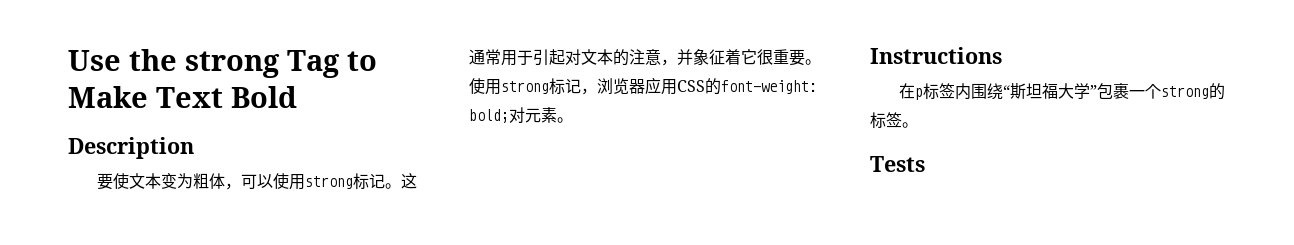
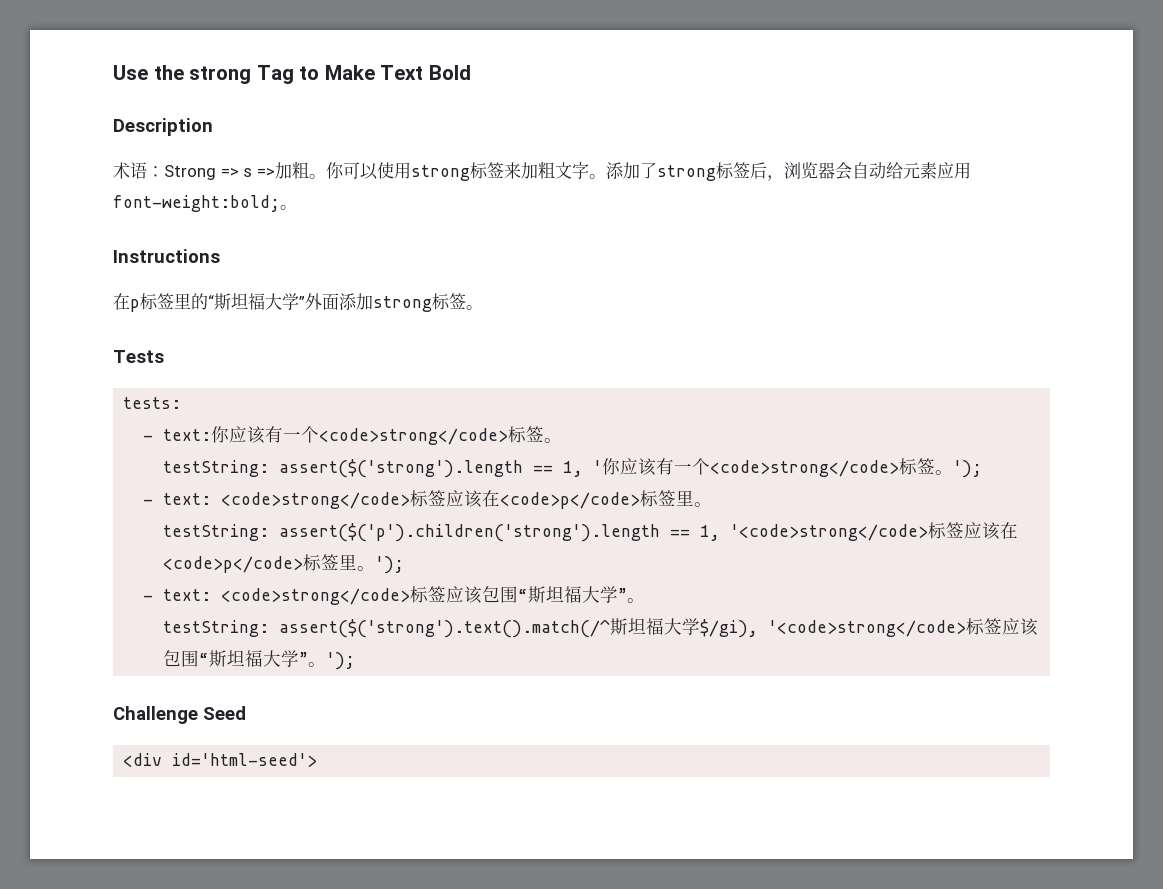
- 要使文本变为粗体，可以使用strong标记。这通常用于引起对文本的注意，并象征着它很重要。使用strong标记，浏览器应用CSS的font-weight: bold;对元素。
+ 术语：Strong => s =>加粗。你可以使用strong标签来加粗文字。添加了strong标签后，浏览器会自动给元素应用font-weight:bold;。
- 在p标签内围绕“斯坦福大学”包裹一个strong的标签。
+ 在p标签里的“斯坦福大学”外面添加strong标签。
+ tests:
+ - text:你应该有一个<code>strong</code>标签。
+ testString: assert($('strong').length == 1, '你应该有一个<code>strong</code>标签。');
+ - text: <code>strong</code>标签应该在<code>p</code>标签里。
+ testString: assert($('p').children('strong').length == 1, '<code>strong</code>标签应该在<code>p</code>标签里。');
+ - text: <code>strong</code>标签应该包围“斯坦福大学”。
+ testString: assert($('strong').text().match(/^斯坦福大学$/gi), '<code>strong</code>标签应该包围“斯坦福大学”。');
+ Challenge Seed
+ <div id='html-seed'>

